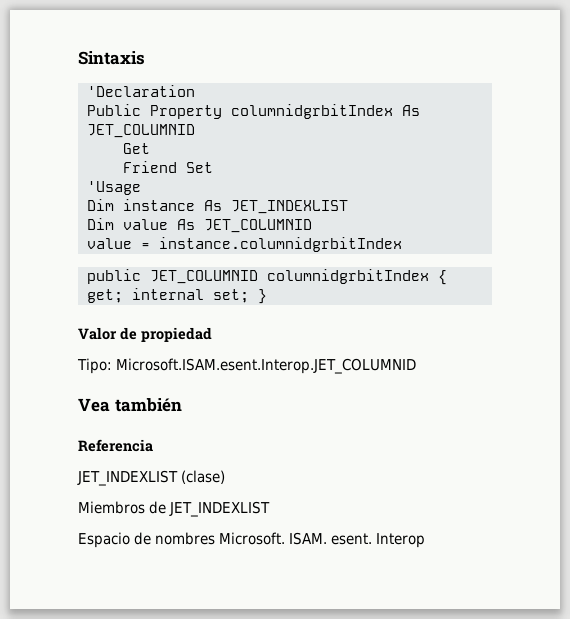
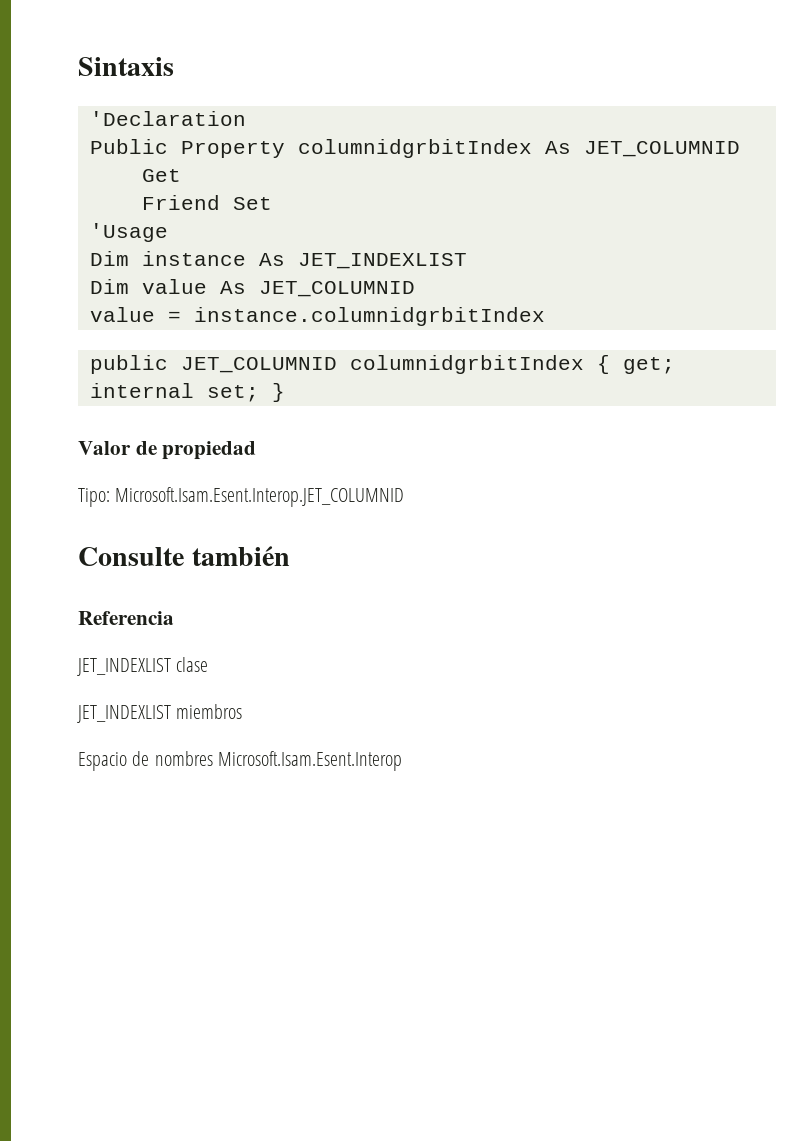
- Tipo: Microsoft.ISAM.esent.Interop.JET_COLUMNID
- Vea también
+ Tipo: Microsoft.Isam.Esent.Interop.JET_COLUMNID
+ Consulte también
- JET_INDEXLIST (clase)
- Miembros de JET_INDEXLIST
+ JET_INDEXLIST clase
+ JET_INDEXLIST miembros
- Espacio de nombres Microsoft. ISAM. esent. Interop
+ Espacio de nombres Microsoft.Isam.Esent.Interop

